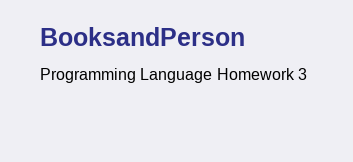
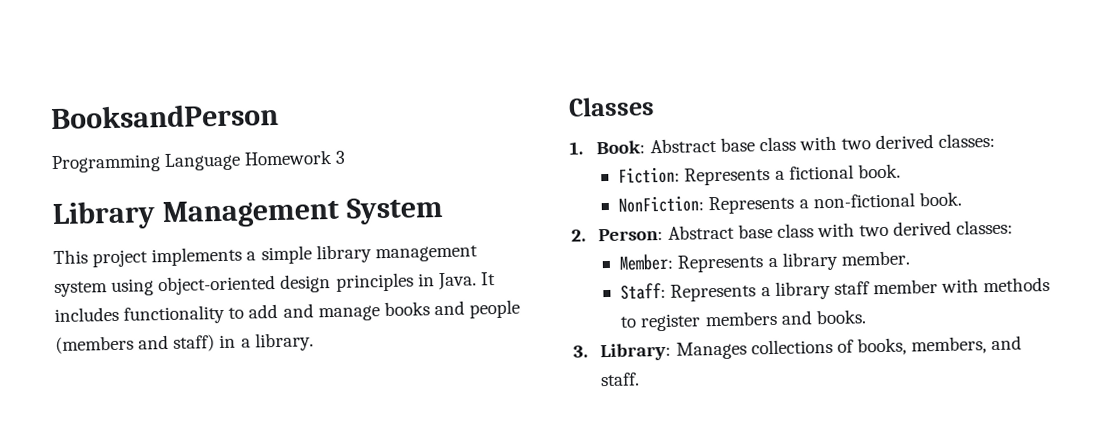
+ Library Management System
+ This project implements a simple library management system using object-oriented design principles in Java. It includes functionality to add and manage books and people (members and staff) in a library.
+ Classes
+ 1. Book: Abstract base class with two derived classes:
+ Fiction: Represents a fictional book.
+ NonFiction: Represents a non-fictional book.
+ 2. Person: Abstract base class with two derived classes:
+ Member: Represents a library member.
+ Staff: Represents a library staff member with methods to register members and books.
+ 3. Library: Manages collections of books, members, and staff.

